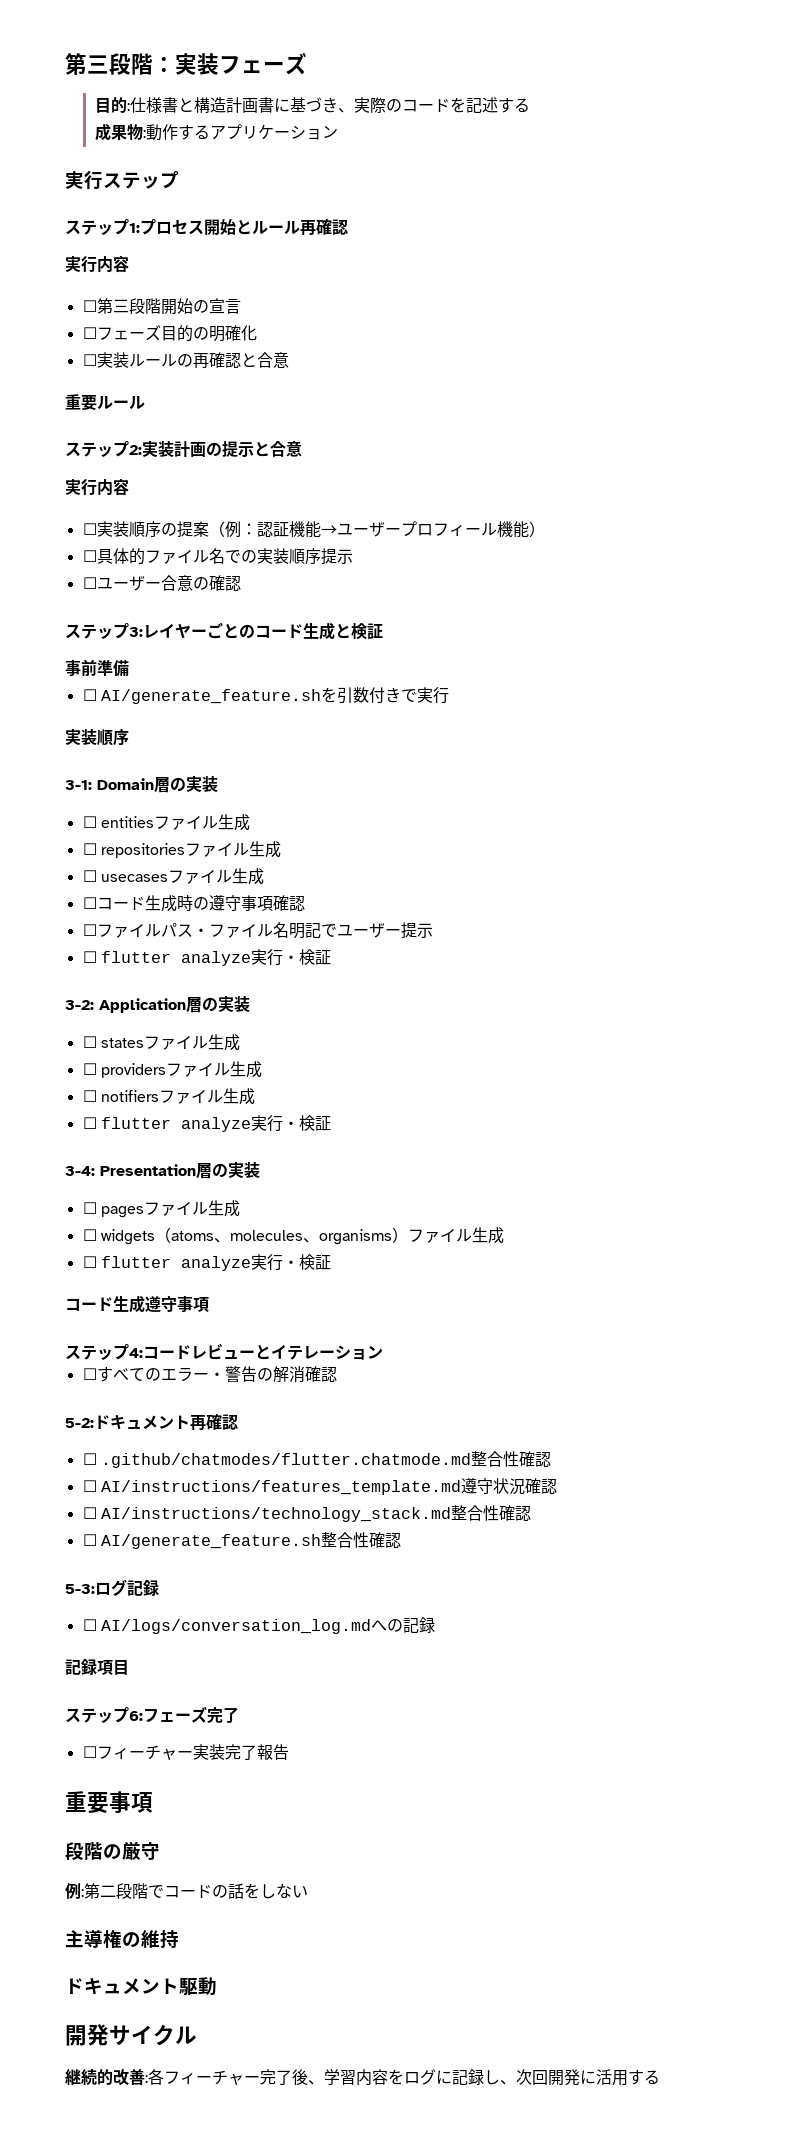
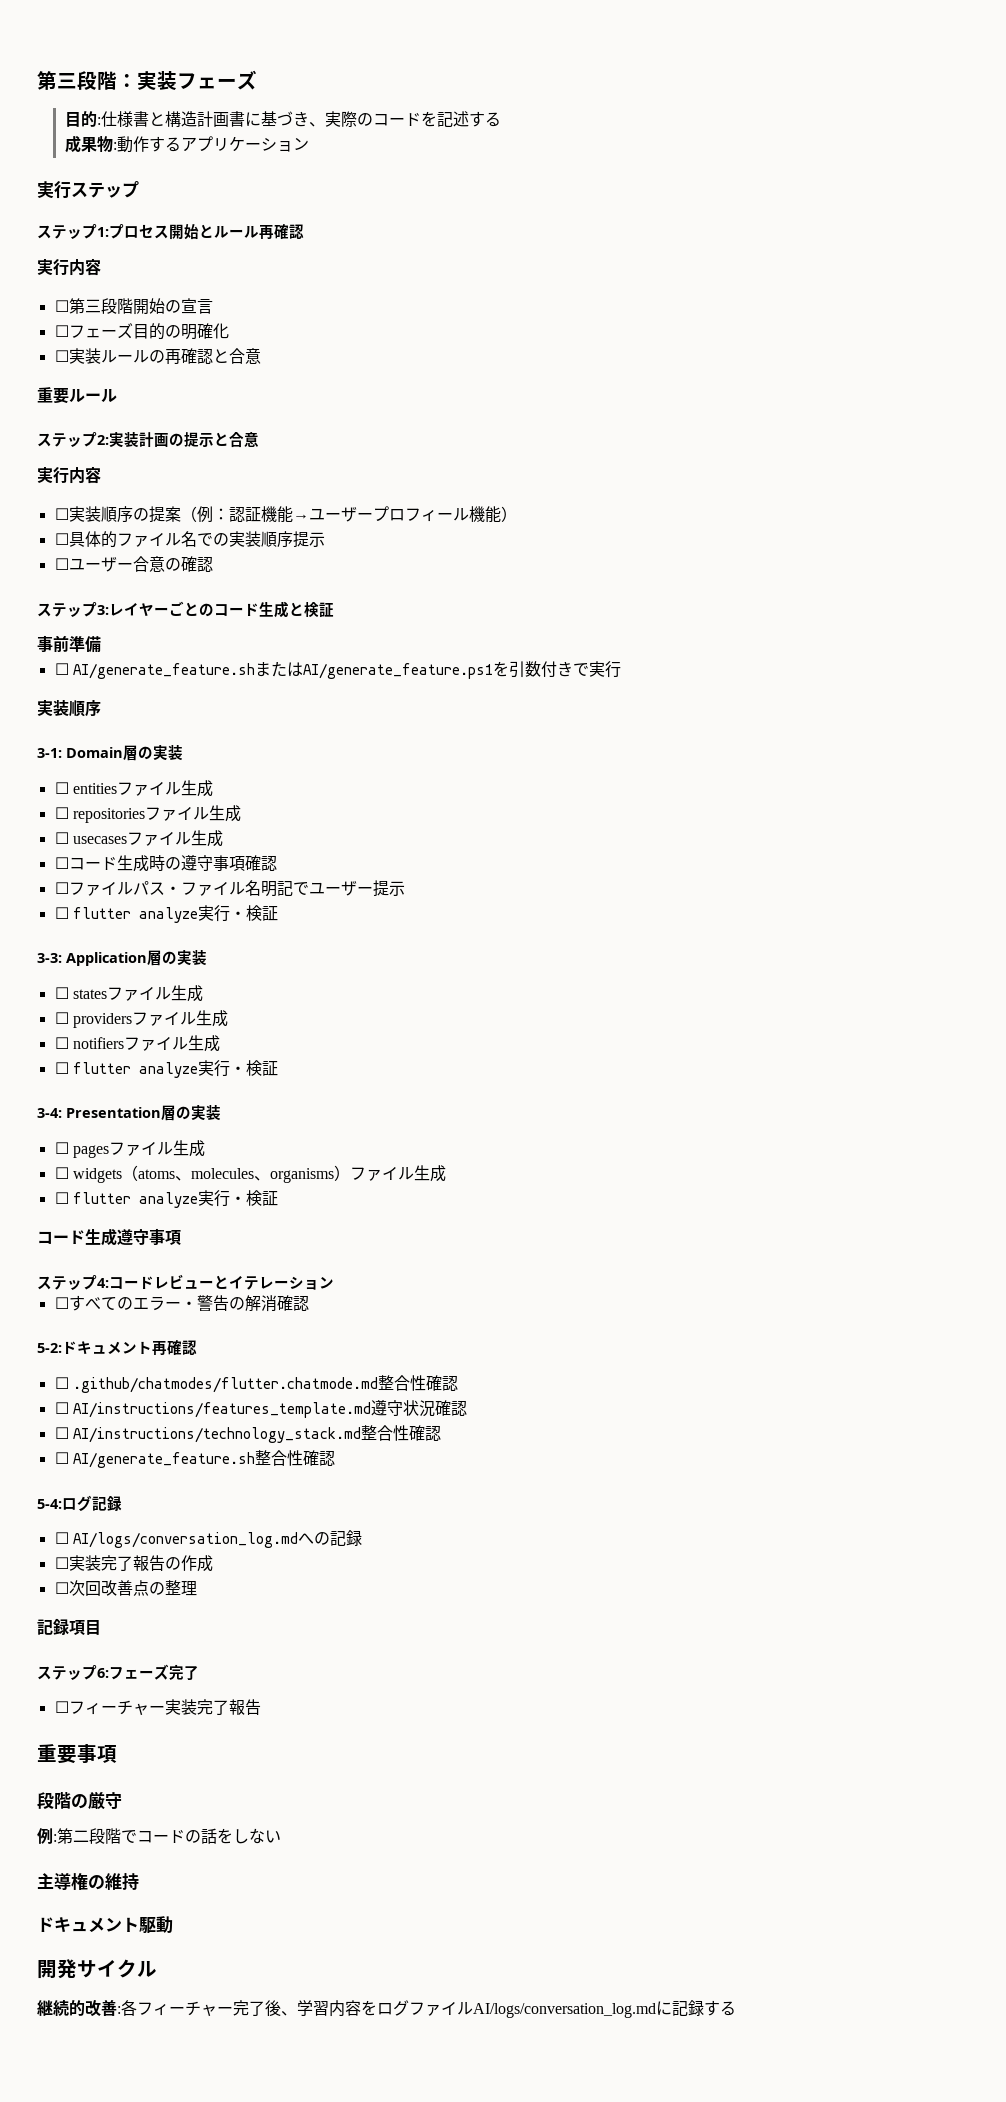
- ☐ AI/generate_feature.shを引数付きで実行
+ ☐ AI/generate_feature.shまたはAI/generate_feature.ps1を引数付きで実行
- 3-2: Application層の実装
+ 3-3: Application層の実装
- 5-3:ログ記録
+ 5-4:ログ記録
+ ☐実装完了報告の作成
+ ☐次回改善点の整理
- 継続的改善:各フィーチャー完了後、学習内容をログに記録し、次回開発に活用する
+ 継続的改善:各フィーチャー完了後、学習内容をログファイルAI/logs/conversation_log.mdに記録する

